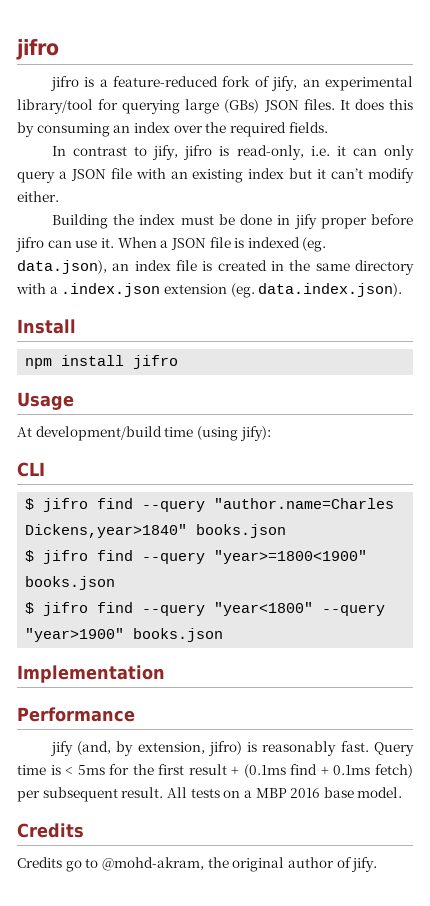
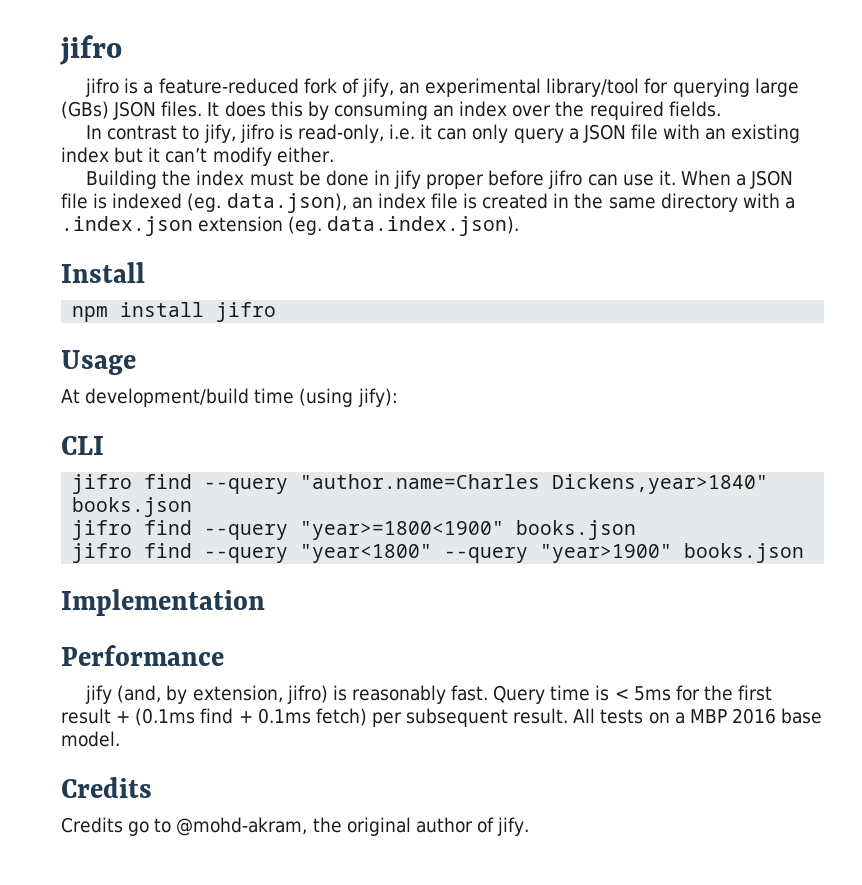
- $ jifro find --query "author.name=Charles Dickens,year>1840" books.json
+ jifro find --query "author.name=Charles Dickens,year>1840" books.json
- $ jifro find --query "year>=1800<1900" books.json
+ jifro find --query "year>=1800<1900" books.json
- $ jifro find --query "year<1800" --query "year>1900" books.json
+ jifro find --query "year<1800" --query "year>1900" books.json

